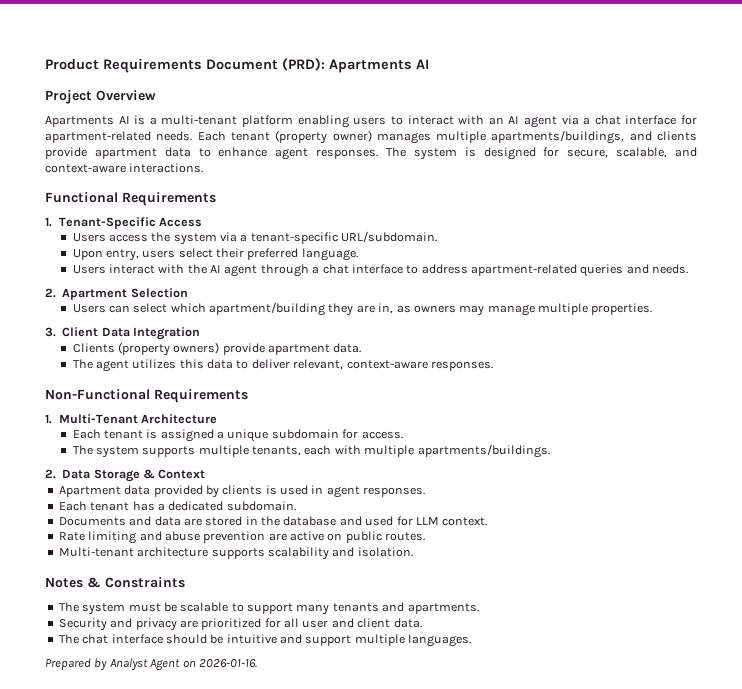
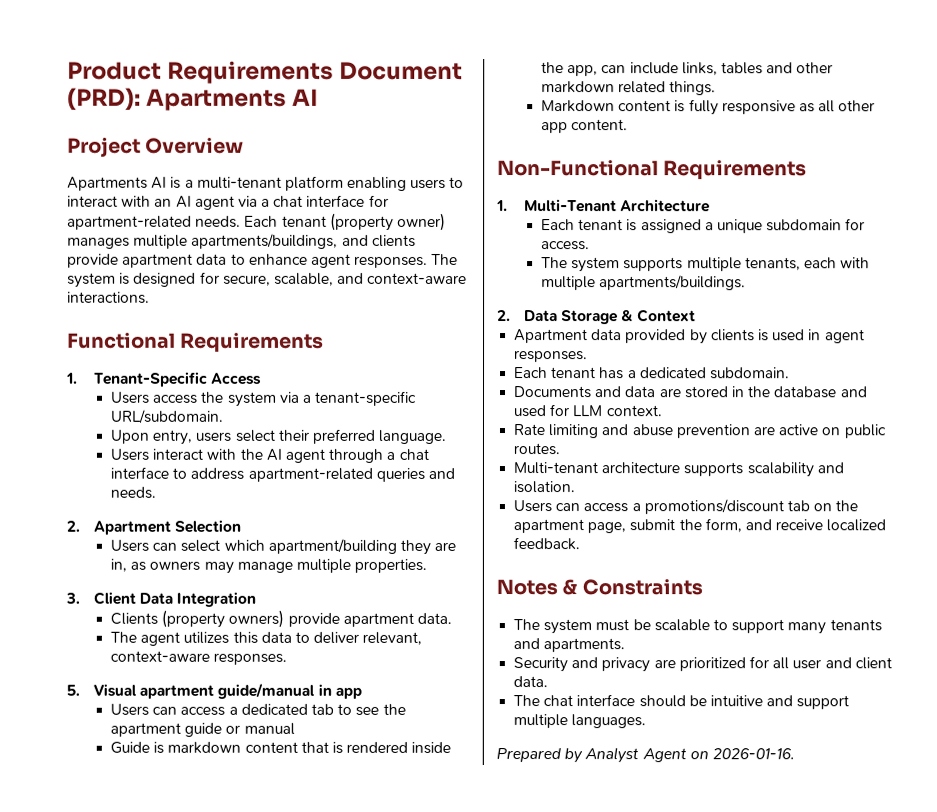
+ 5. Visual apartment guide/manual in app
+ Users can access a dedicated tab to see the apartment guide or manual
+ Guide is markdown content that is rendered inside the app, can include links, tables and other markdown related things.
+ Markdown content is fully responsive as all other app content.
+ Users can access a promotions/discount tab on the apartment page, submit the form, and receive localized feedback.

